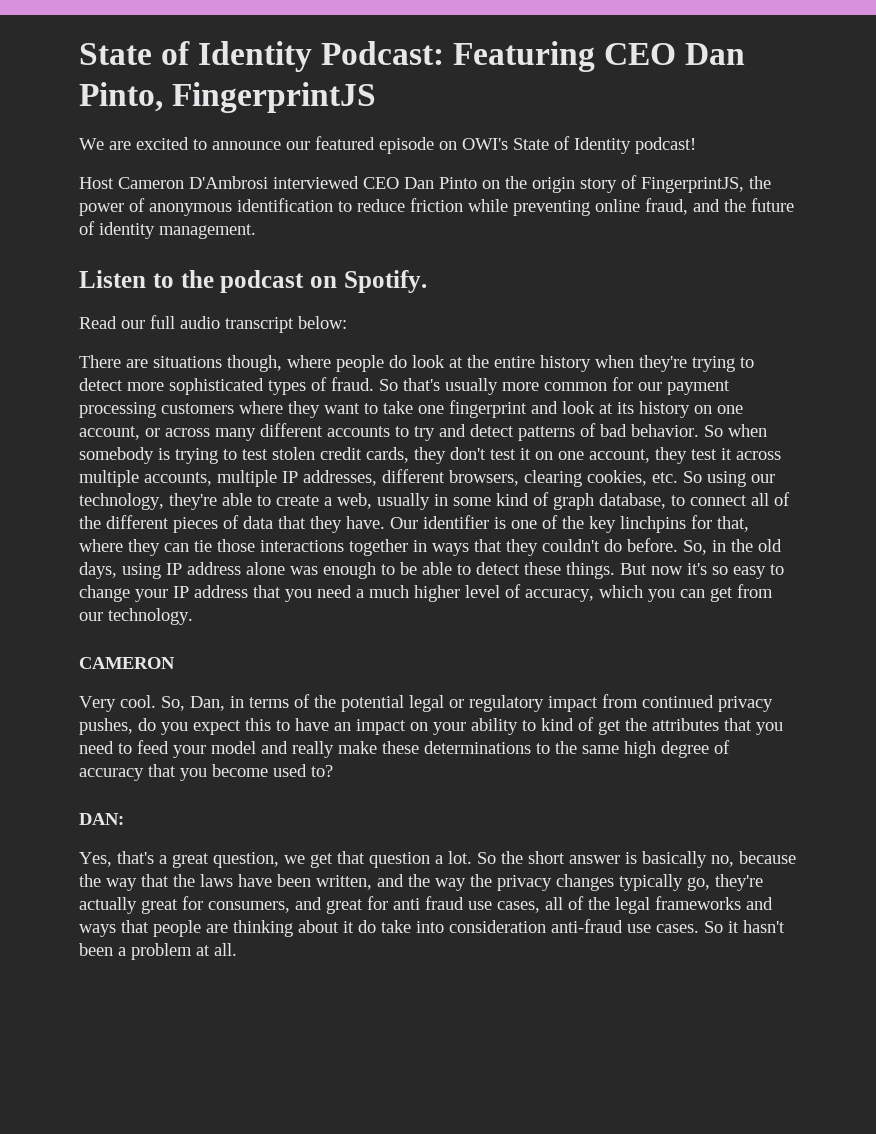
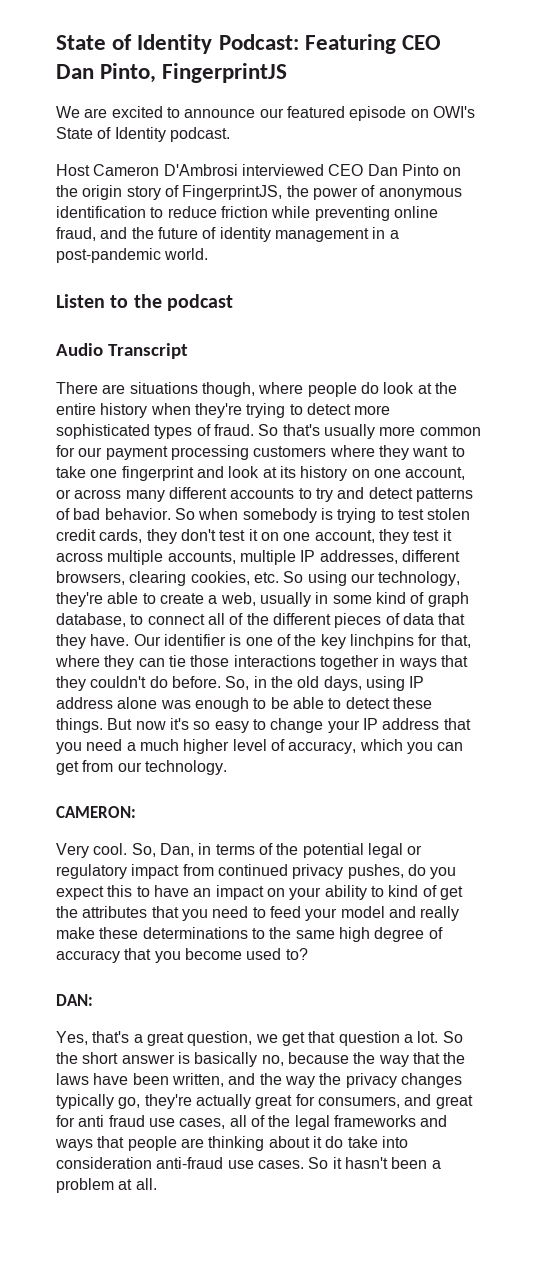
- We are excited to announce our featured episode on OWI's State of Identity podcast!
+ We are excited to announce our featured episode on OWI's State of Identity podcast.
- Host Cameron D'Ambrosi interviewed CEO Dan Pinto on the origin story of FingerprintJS, the power of anonymous identification to reduce friction while preventing online fraud, and the future of identity management.
+ Host Cameron D'Ambrosi interviewed CEO Dan Pinto on the origin story of FingerprintJS, the power of anonymous identification to reduce friction while preventing online fraud, and the future of identity management in a post-pandemic world.
- Listen to the podcast on Spotify.
- Read our full audio transcript below:
+ Listen to the podcast
+ Audio Transcript
- CAMERON
+ CAMERON:

